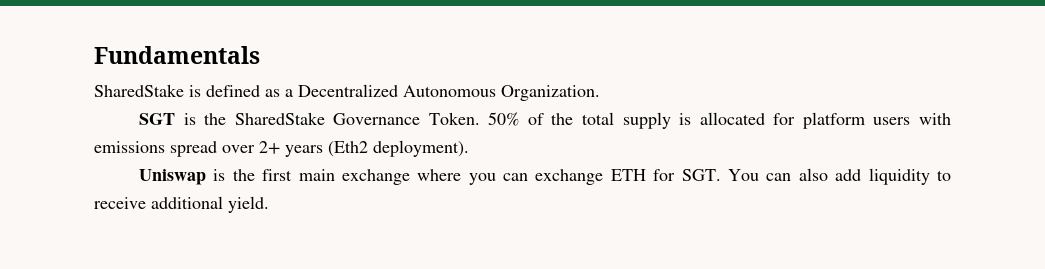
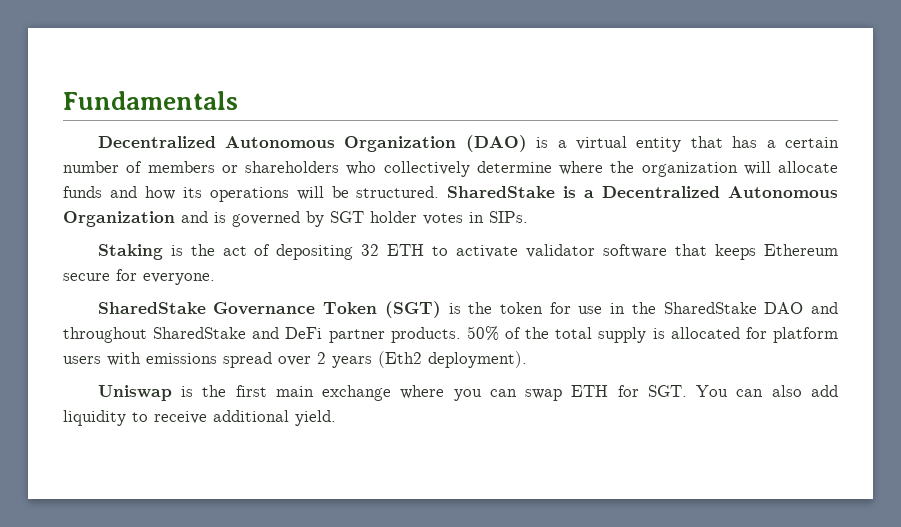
- SharedStake is defined as a Decentralized Autonomous Organization.
- SGT is the SharedStake Governance Token.
+ Decentralized Autonomous Organization (DAO) is a virtual entity that has a certain number of members or shareholders who collectively determine where the organization will allocate funds and how its operations will be structured. SharedStake is a Decentralized Autonomous Organization and is governed by SGT holder votes in SIPs.
+ Staking is the act of depositing 32 ETH to activate validator software that keeps Ethereum secure for everyone.
+ SharedStake Governance Token (SGT) is the token for use in the SharedStake DAO and throughout SharedStake and DeFi partner products.
- 50% of the total supply is allocated for platform users with emissions spread over 2+ years (Eth2 deployment).
+ 50% of the total supply is allocated for platform users with emissions spread over 2 years (Eth2 deployment).
- Uniswap is the first main exchange where you can exchange ETH for SGT. You can also add liquidity to receive additional yield.
+ Uniswap is the first main exchange where you can swap ETH for SGT. You can also add liquidity to receive additional yield.

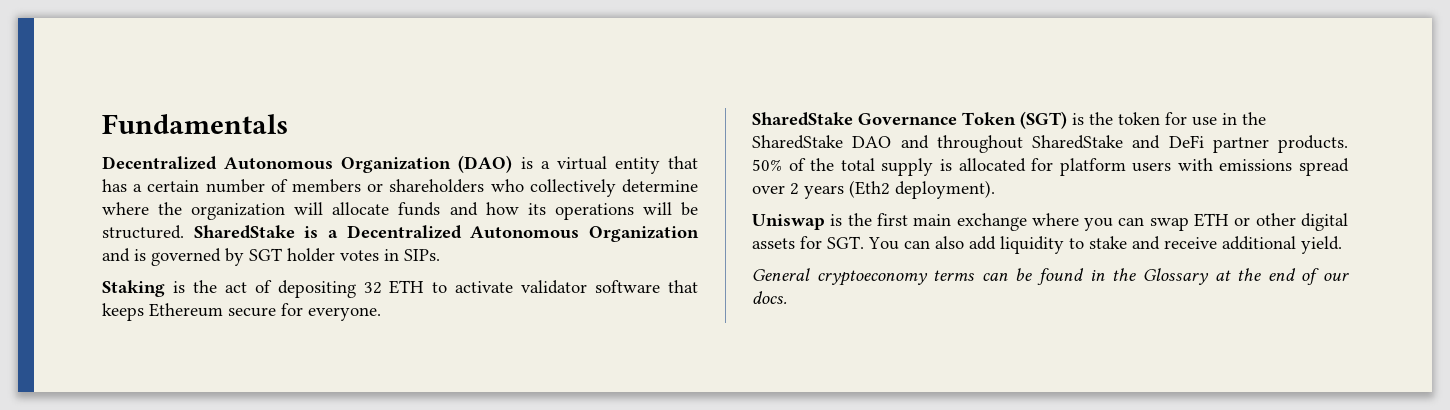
- Uniswap is the first main exchange where you can swap ETH for SGT. You can also add liquidity to receive additional yield.
+ Uniswap is the first main exchange where you can swap ETH or other digital assets for SGT. You can also add liquidity to stake and receive additional yield.
+ General cryptoeconomy terms can be found in the Glossary at the end of our docs.

